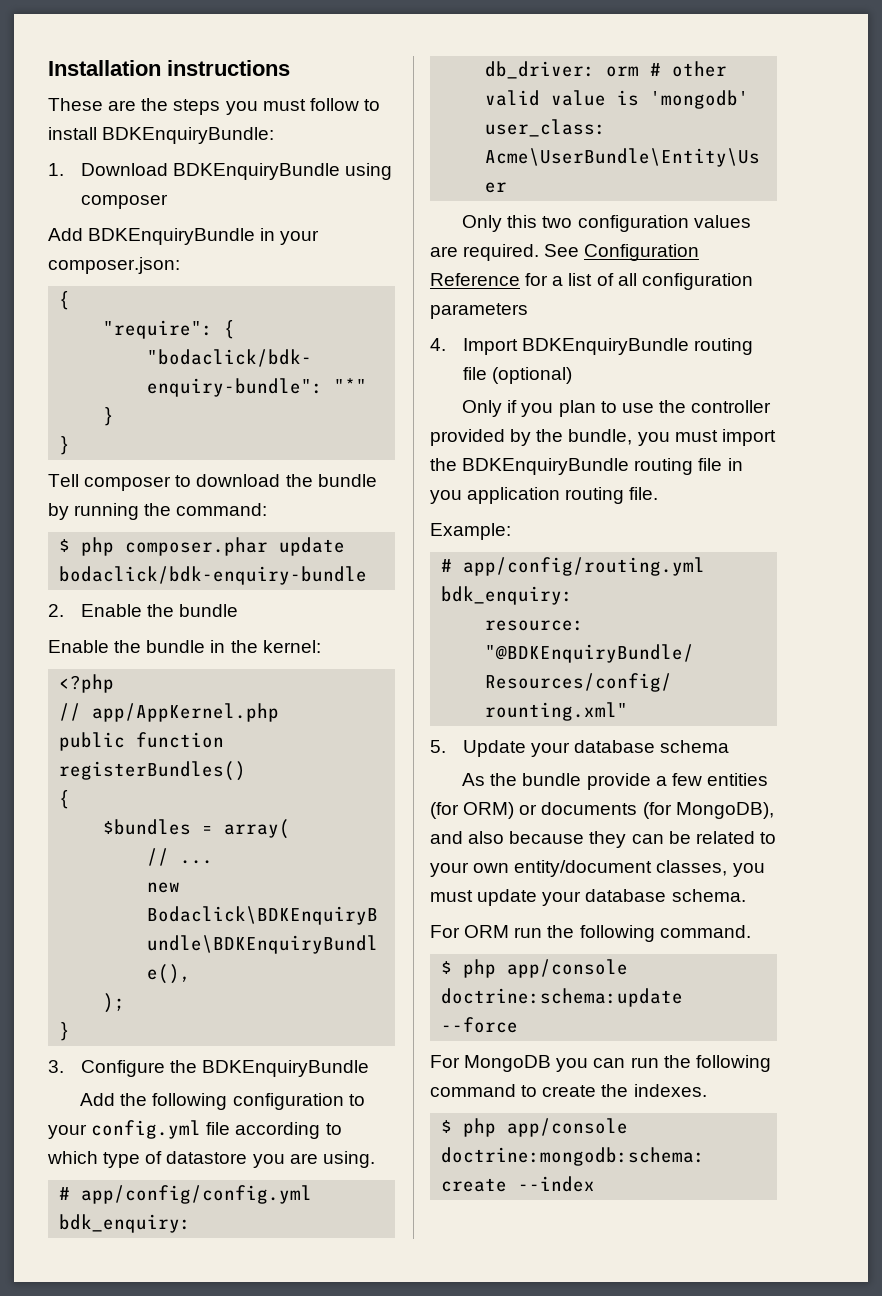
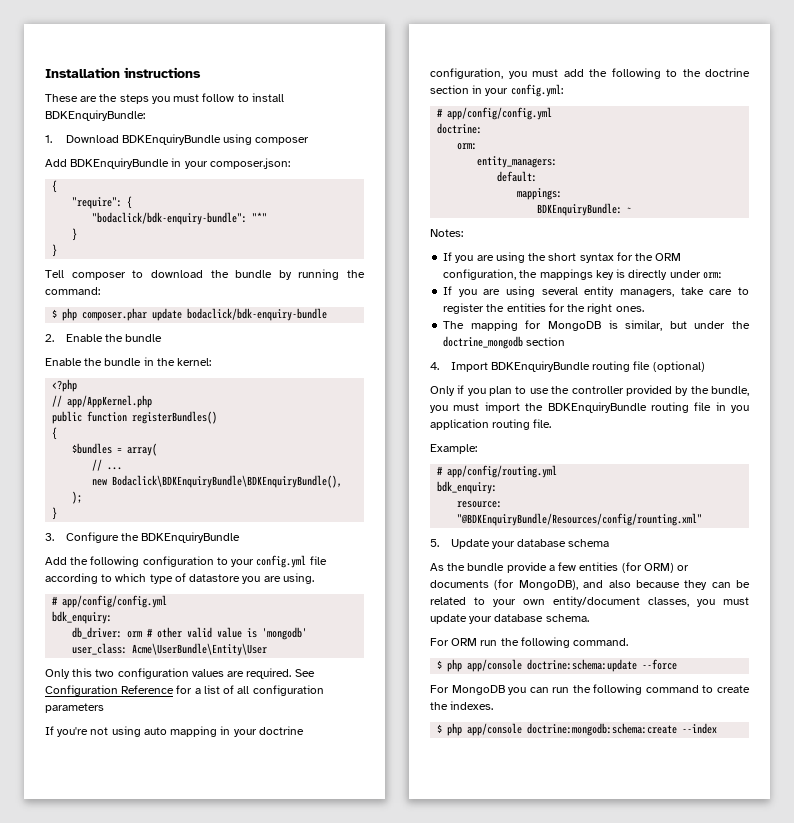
+ If you're not using auto mapping in your doctrine configuration, you must add the following to the doctrine section in your config.yml:
+ # app/config/config.yml
+ doctrine:
+ orm:
+ entity_managers:
+ default:
+ mappings:
+ BDKEnquiryBundle: ~
+ Notes:
+ If you are using the short syntax for the ORM configuration, the mappings key is directly under orm:
+ If you are using several entity managers, take care to register the entities for the right ones.
+ The mapping for MongoDB is similar, but under the doctrine_mongodb section

